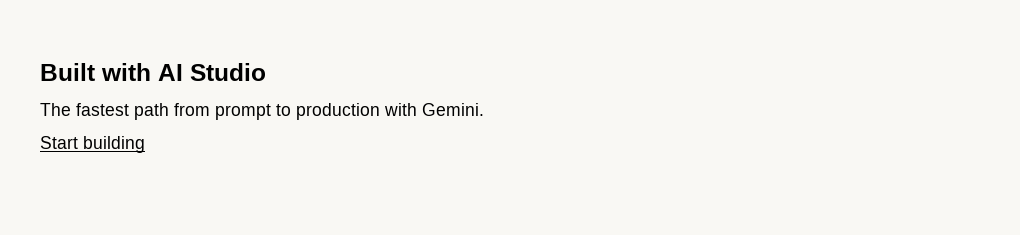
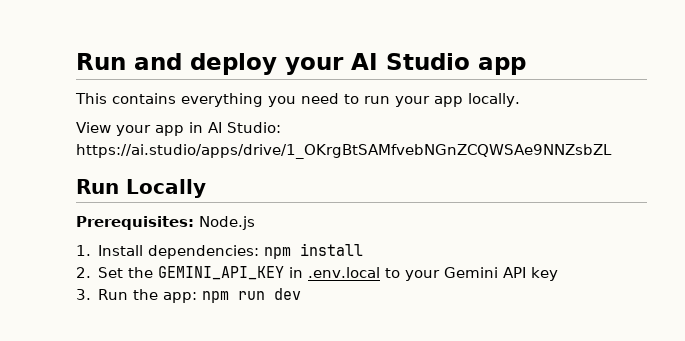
- Built with AI Studio
- The fastest path from prompt to production with Gemini.
- Start building
+ Run and deploy your AI Studio app
+ This contains everything you need to run your app locally.
+ View your app in AI Studio: https://ai.studio/apps/drive/1_OKrgBtSAMfvebNGnZCQWSAe9NNZsbZL
+ Run Locally
+ Prerequisites: Node.js
+ 1. Install dependencies: npm install
+ 2. Set the GEMINI_API_KEY in .env.local to your Gemini API key
+ 3. Run the app: npm run dev

